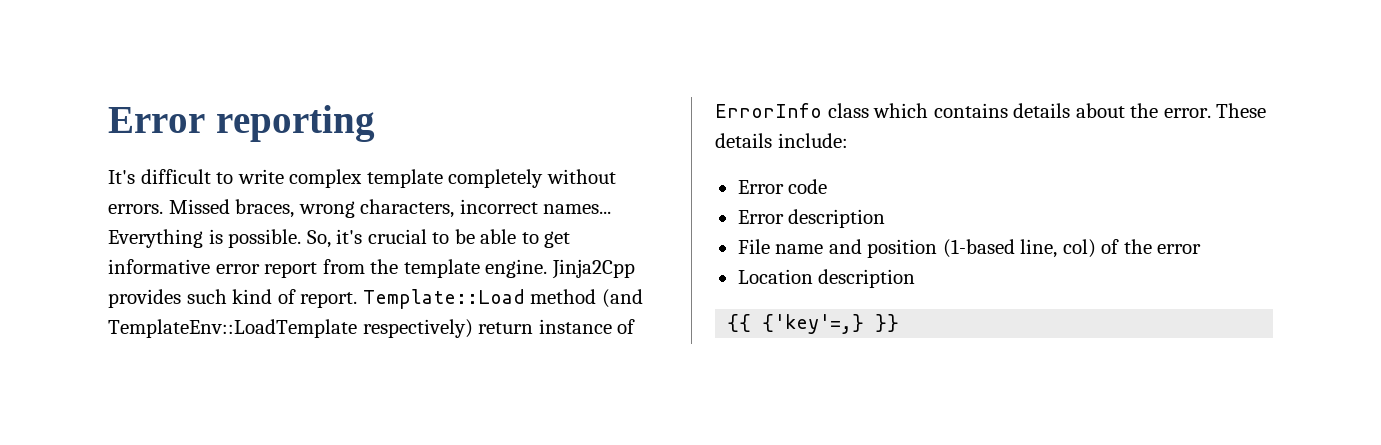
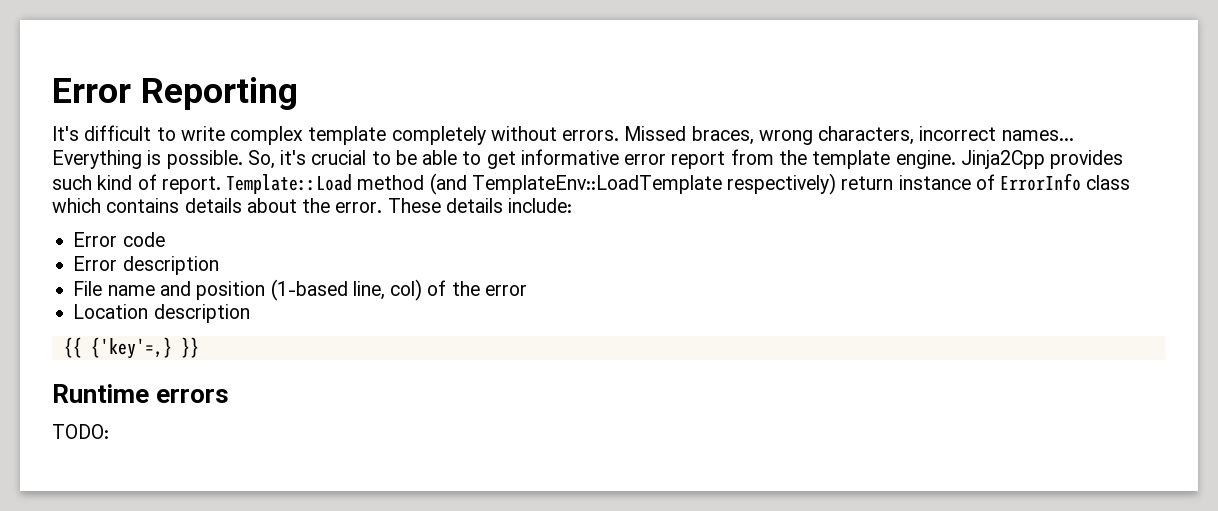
- Error reporting
+ Error Reporting
+ Runtime errors
+ TODO:

